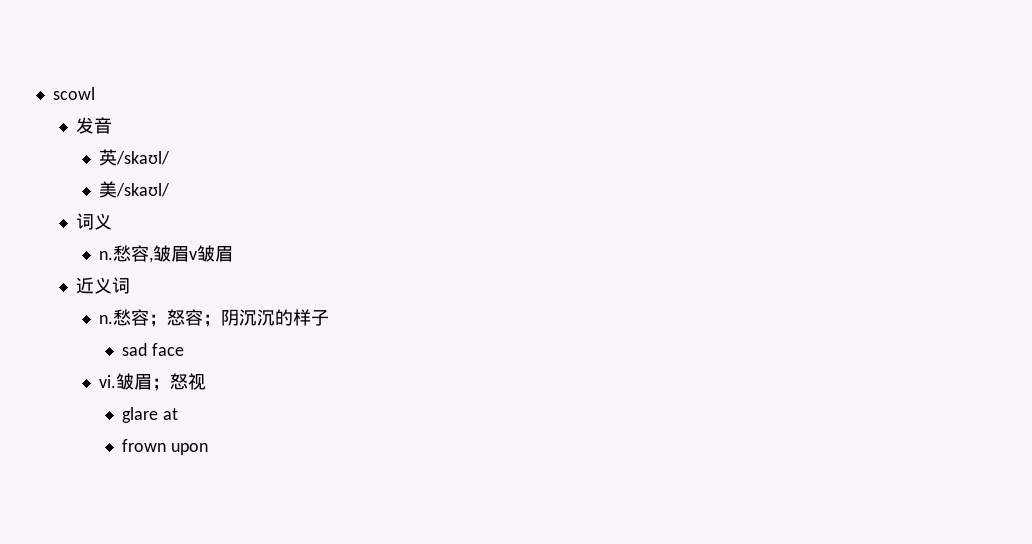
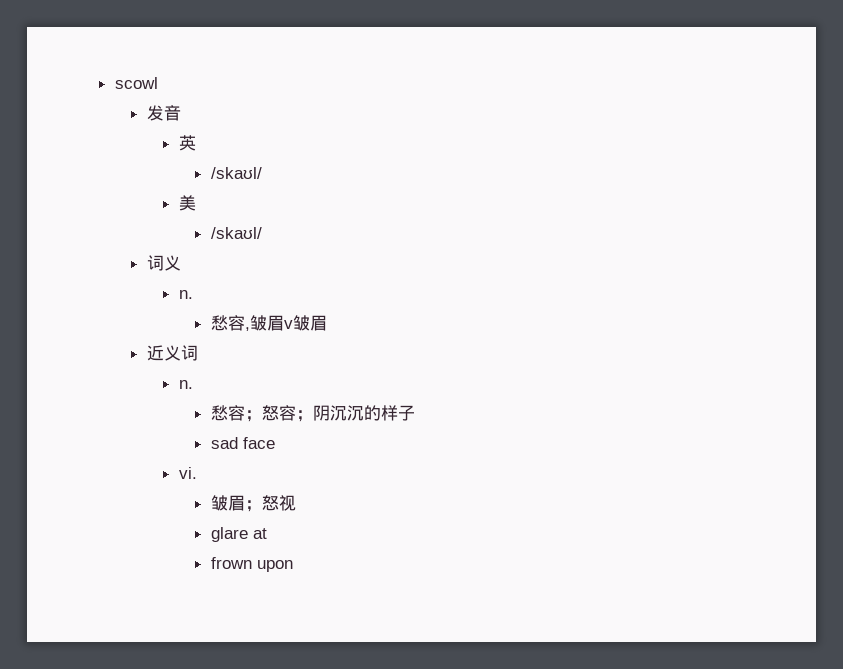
- 英/skaʊl/
+ 英
+ /skaʊl/
- 美/skaʊl/
+ 美
+ /skaʊl/
  词义
- n.愁容,皱眉v皱眉
+ n.
+ 愁容,皱眉v皱眉
  近义词
- n.愁容；怒容；阴沉沉的样子
+ n.
+ 愁容；怒容；阴沉沉的样子
- vi.皱眉；怒视
+ vi.
+ 皱眉；怒视

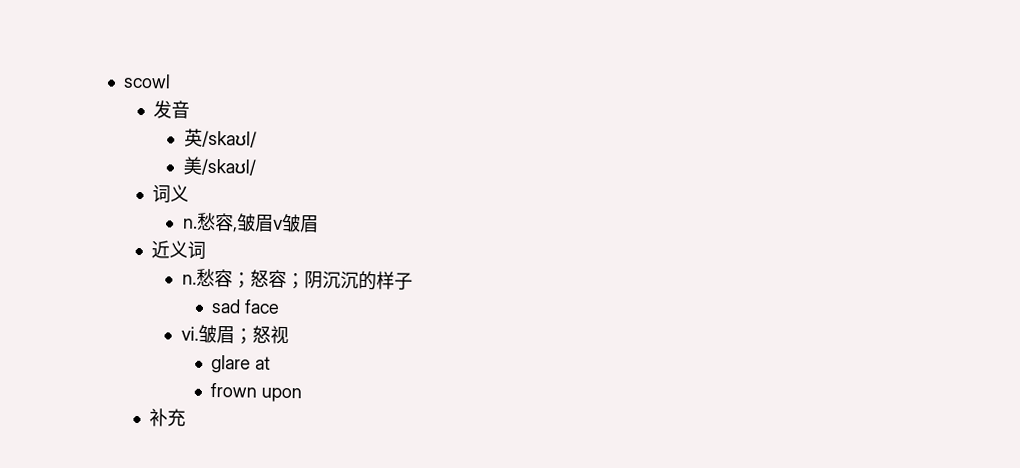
- 英
- /skaʊl/
+ 英/skaʊl/
- 美
- /skaʊl/
+ 美/skaʊl/
  词义
- n.
- 愁容,皱眉v皱眉
+ n.愁容,皱眉v皱眉
  近义词
- n.
- 愁容；怒容；阴沉沉的样子
+ n.愁容；怒容；阴沉沉的样子
- vi.
- 皱眉；怒视
+ vi.皱眉；怒视
+ 补充

